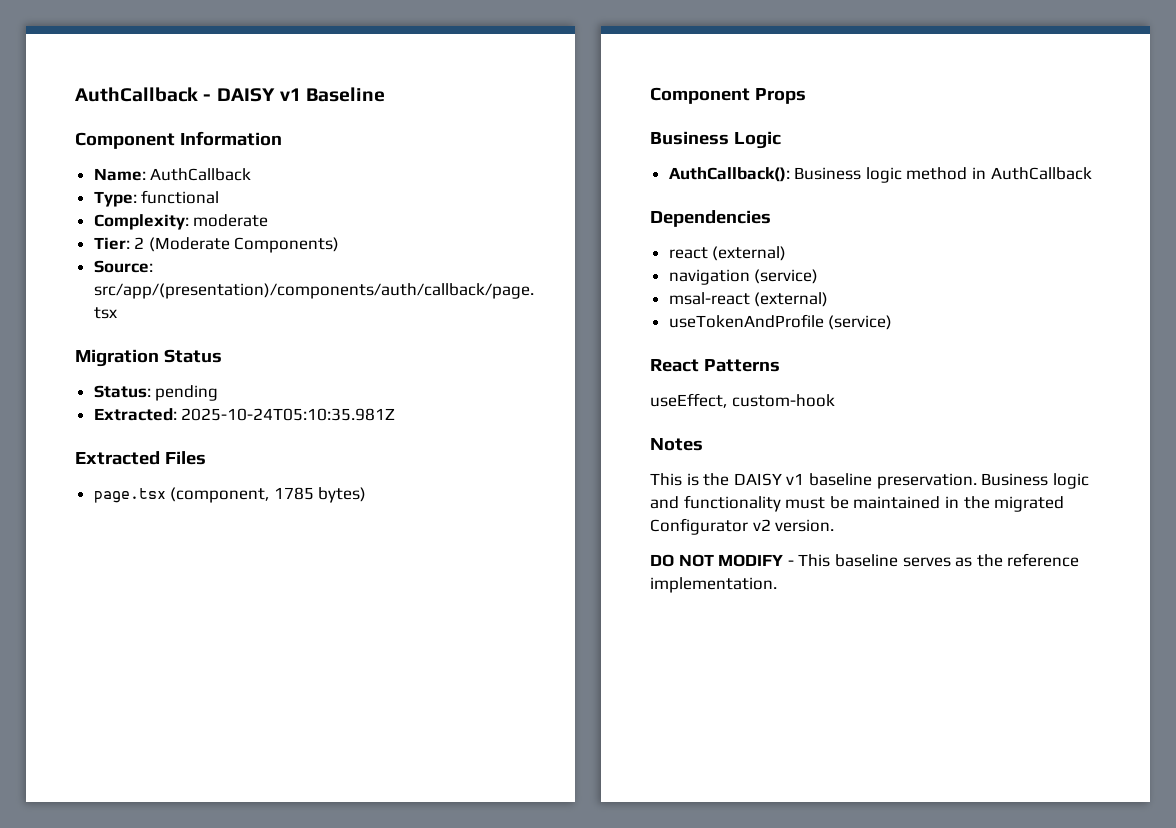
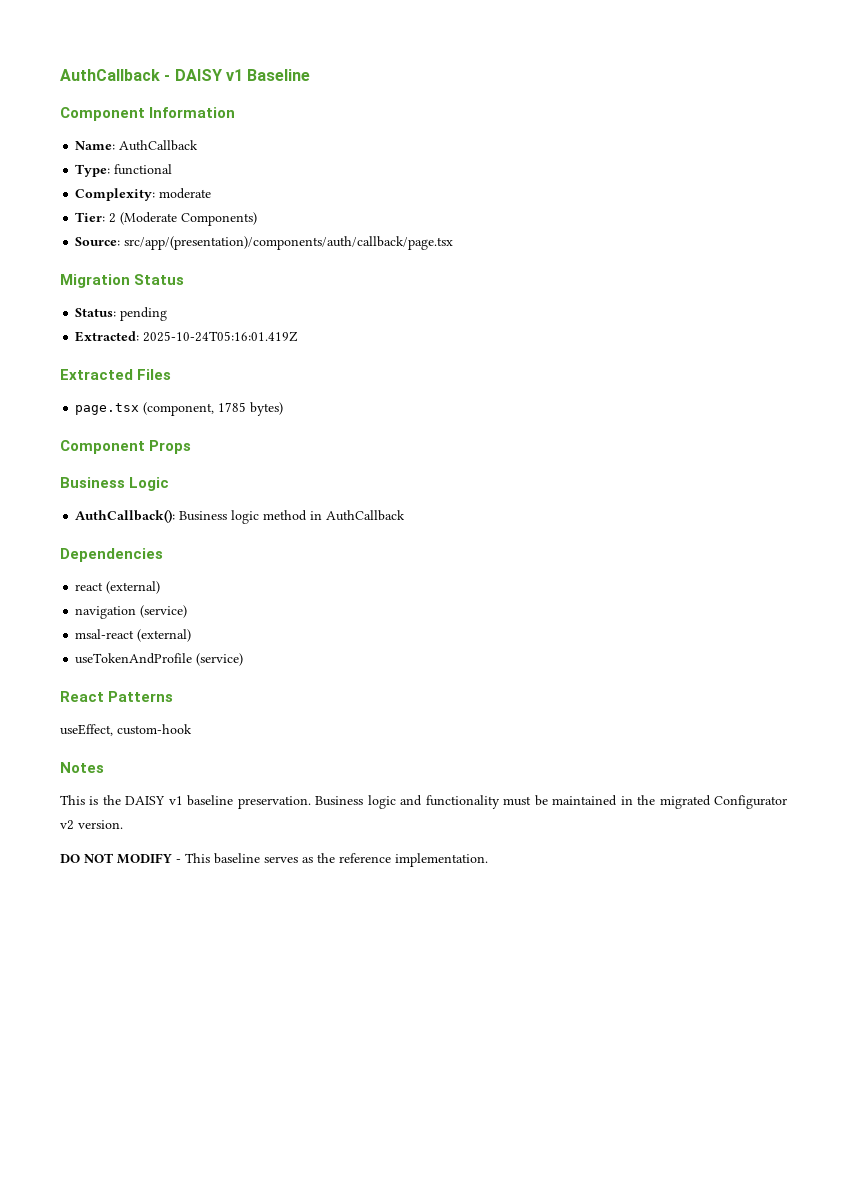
- Extracted: 2025-10-24T05:10:35.981Z
+ Extracted: 2025-10-24T05:16:01.419Z

